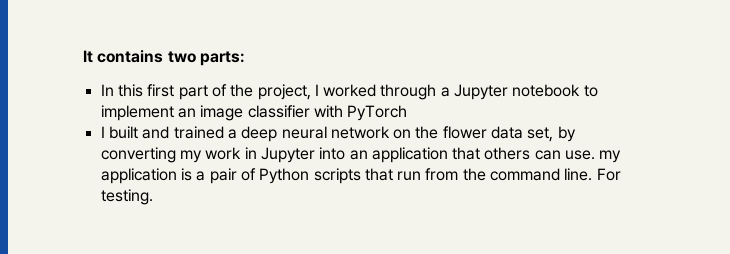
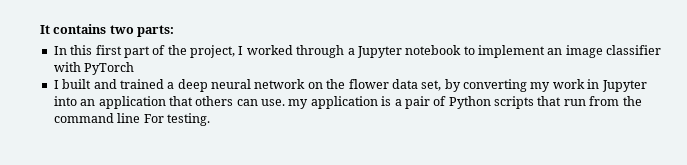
- I built and trained a deep neural network on the flower data set, by converting my work in Jupyter into an application that others can use. my application is a pair of Python scripts that run from the command line. For testing.
+ I built and trained a deep neural network on the flower data set, by converting my work in Jupyter into an application that others can use. my application is a pair of Python scripts that run from the command line For testing.

